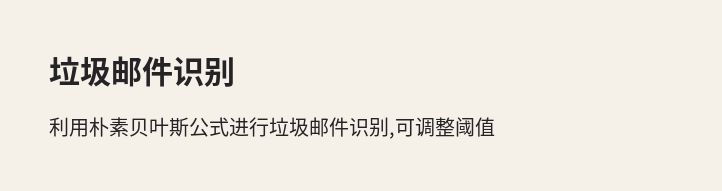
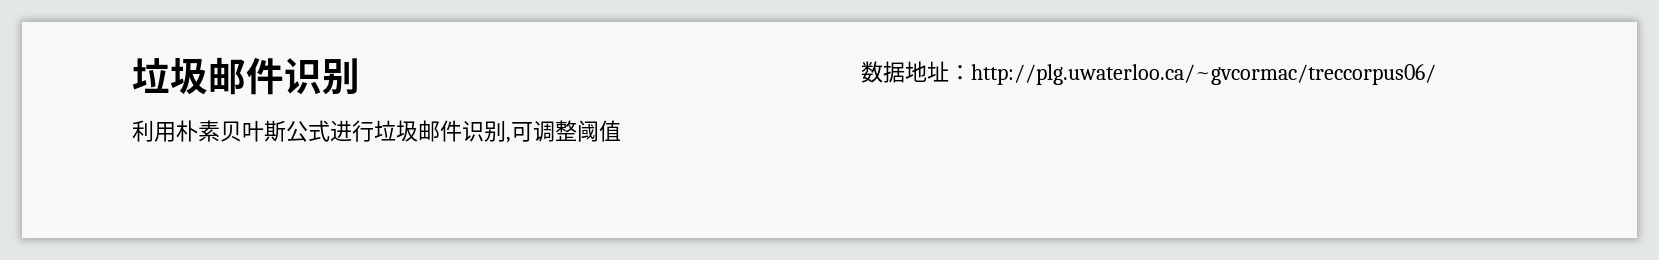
+ 数据地址：http://plg.uwaterloo.ca/~gvcormac/treccorpus06/

